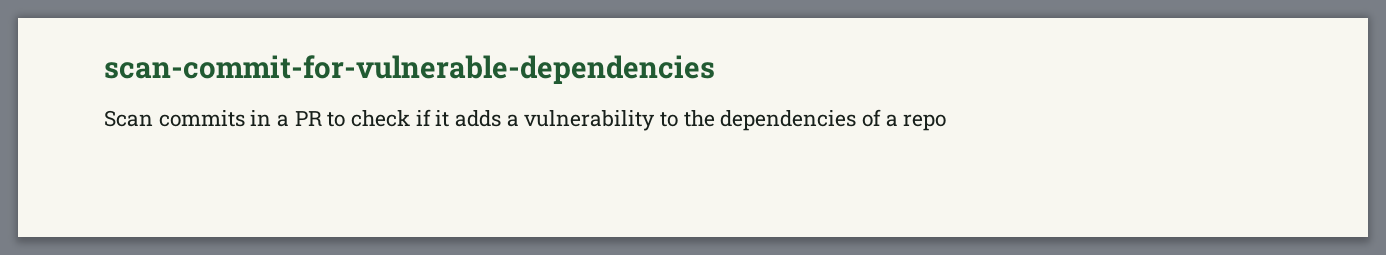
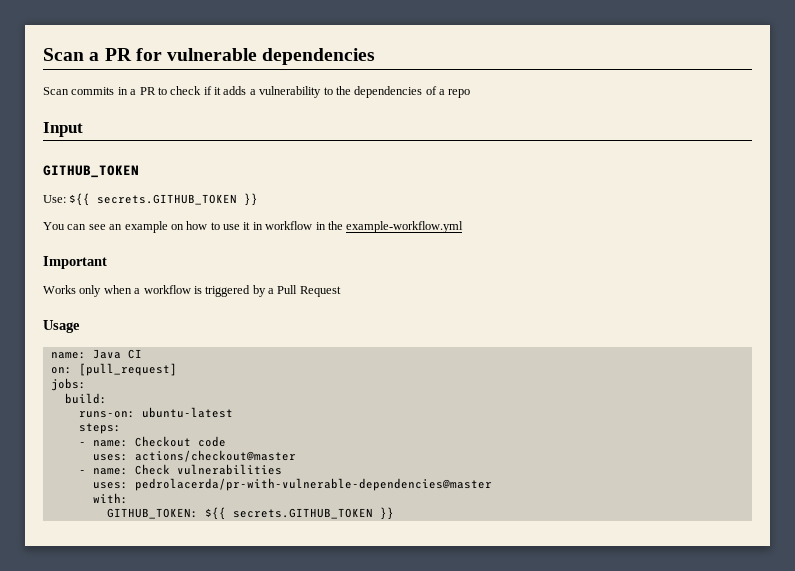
- scan-commit-for-vulnerable-dependencies
+ Scan a PR for vulnerable dependencies
+ Input
+ GITHUB_TOKEN
+ Use: ${{ secrets.GITHUB_TOKEN }}
+ You can see an example on how to use it in workflow in the example-workflow.yml
+ Important
+ Works only when a workflow is triggered by a Pull Request
+ Usage
+ name: Java CI
+ on: [pull_request]
+ jobs:
+ build:
+ runs-on: ubuntu-latest
+ steps:
+ - name: Checkout code
+ uses: actions/checkout@master
+ - name: Check vulnerabilities
+ uses: pedrolacerda/pr-with-vulnerable-dependencies@master
+ with:
+ GITHUB_TOKEN: ${{ secrets.GITHUB_TOKEN }}

